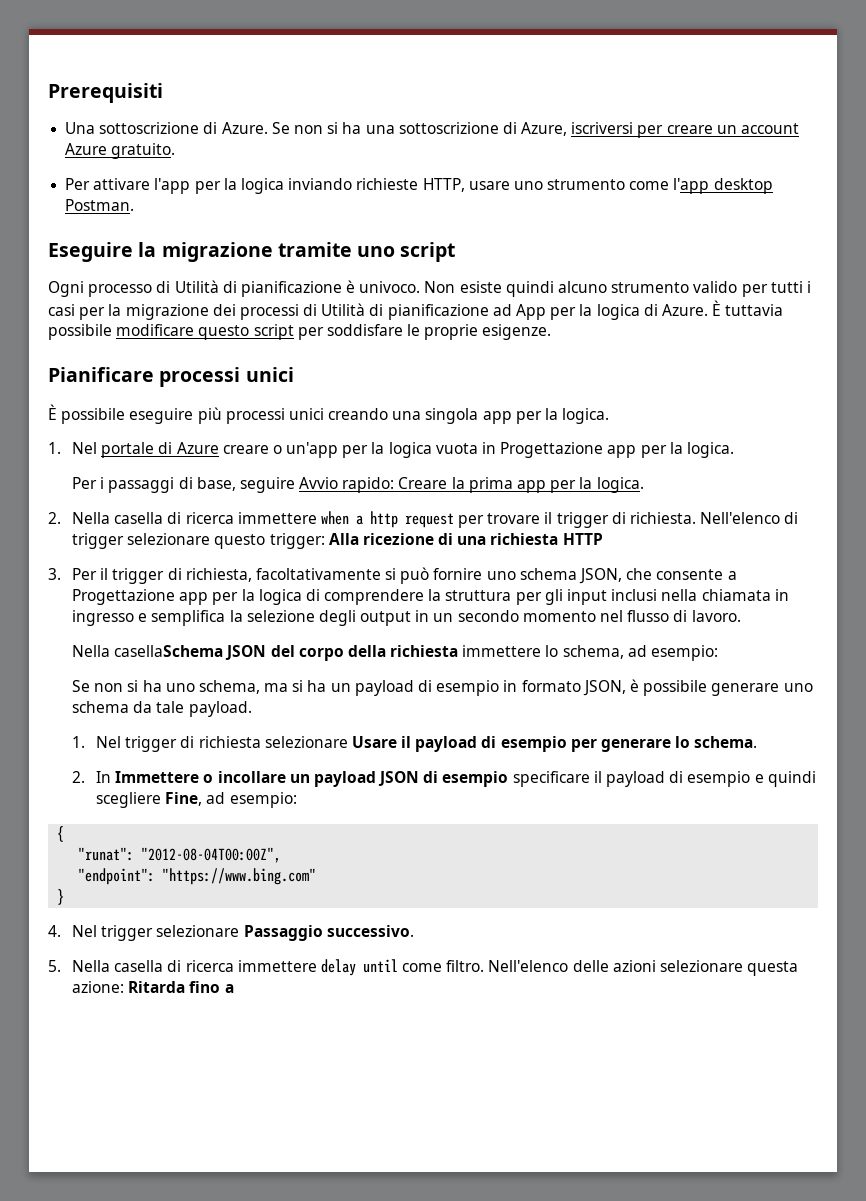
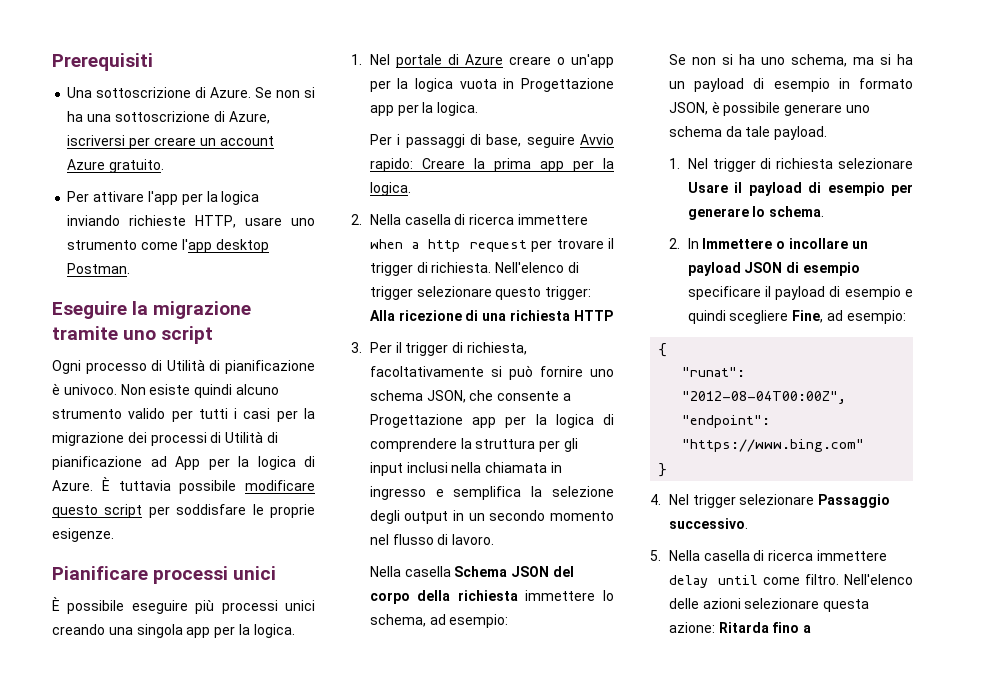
- Nella casellaSchema JSON del corpo della richiesta immettere lo schema, ad esempio:
+ Nella casella Schema JSON del corpo della richiesta immettere lo schema, ad esempio:

